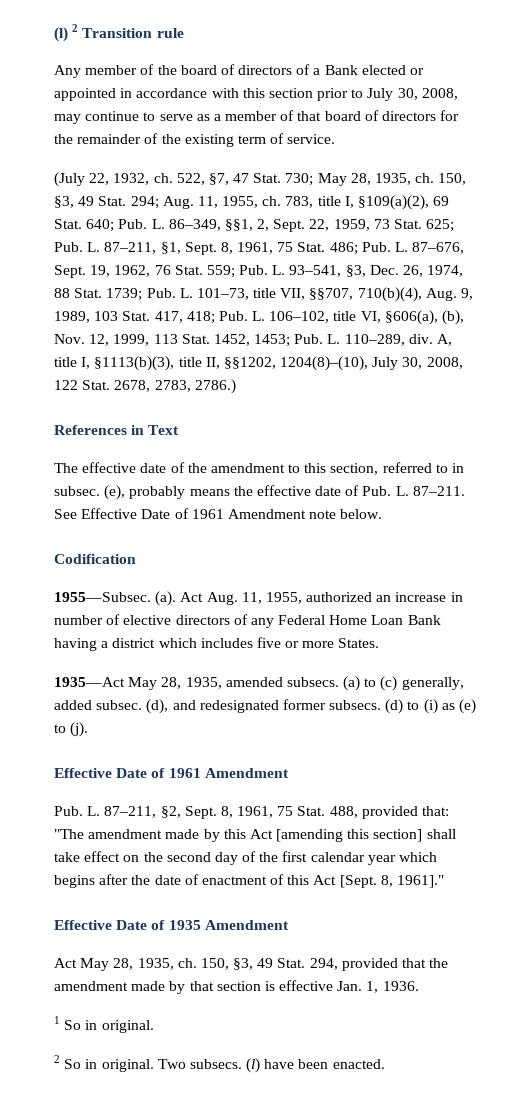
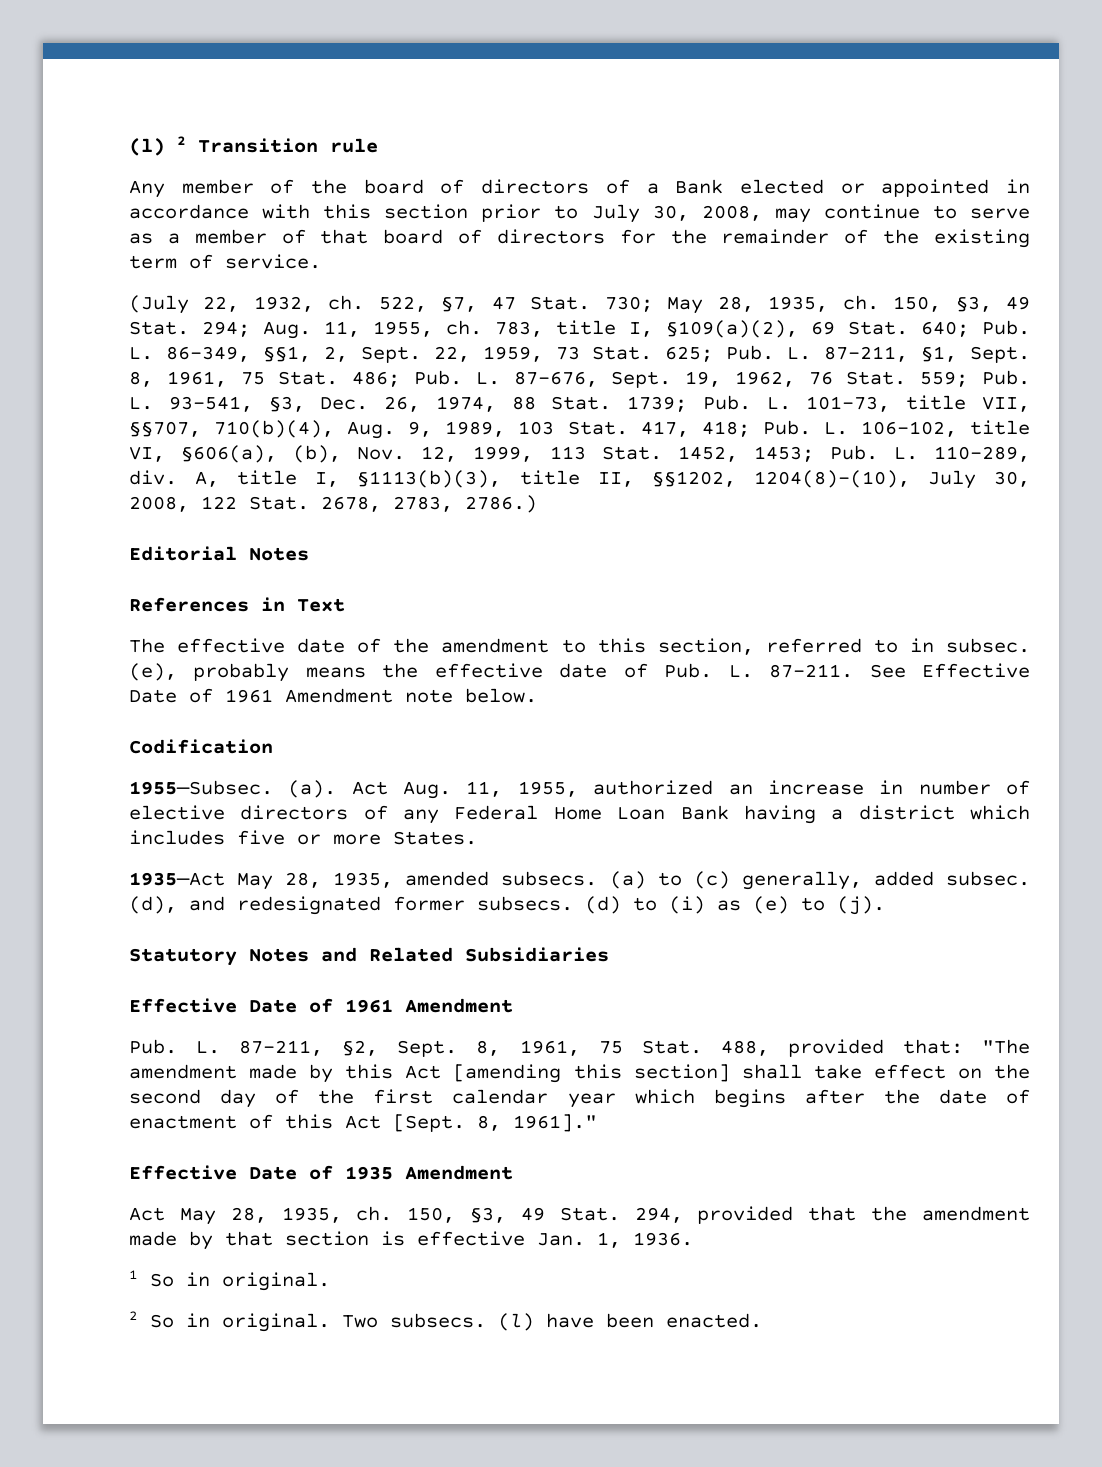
+ Editorial Notes
+ Statutory Notes and Related Subsidiaries

